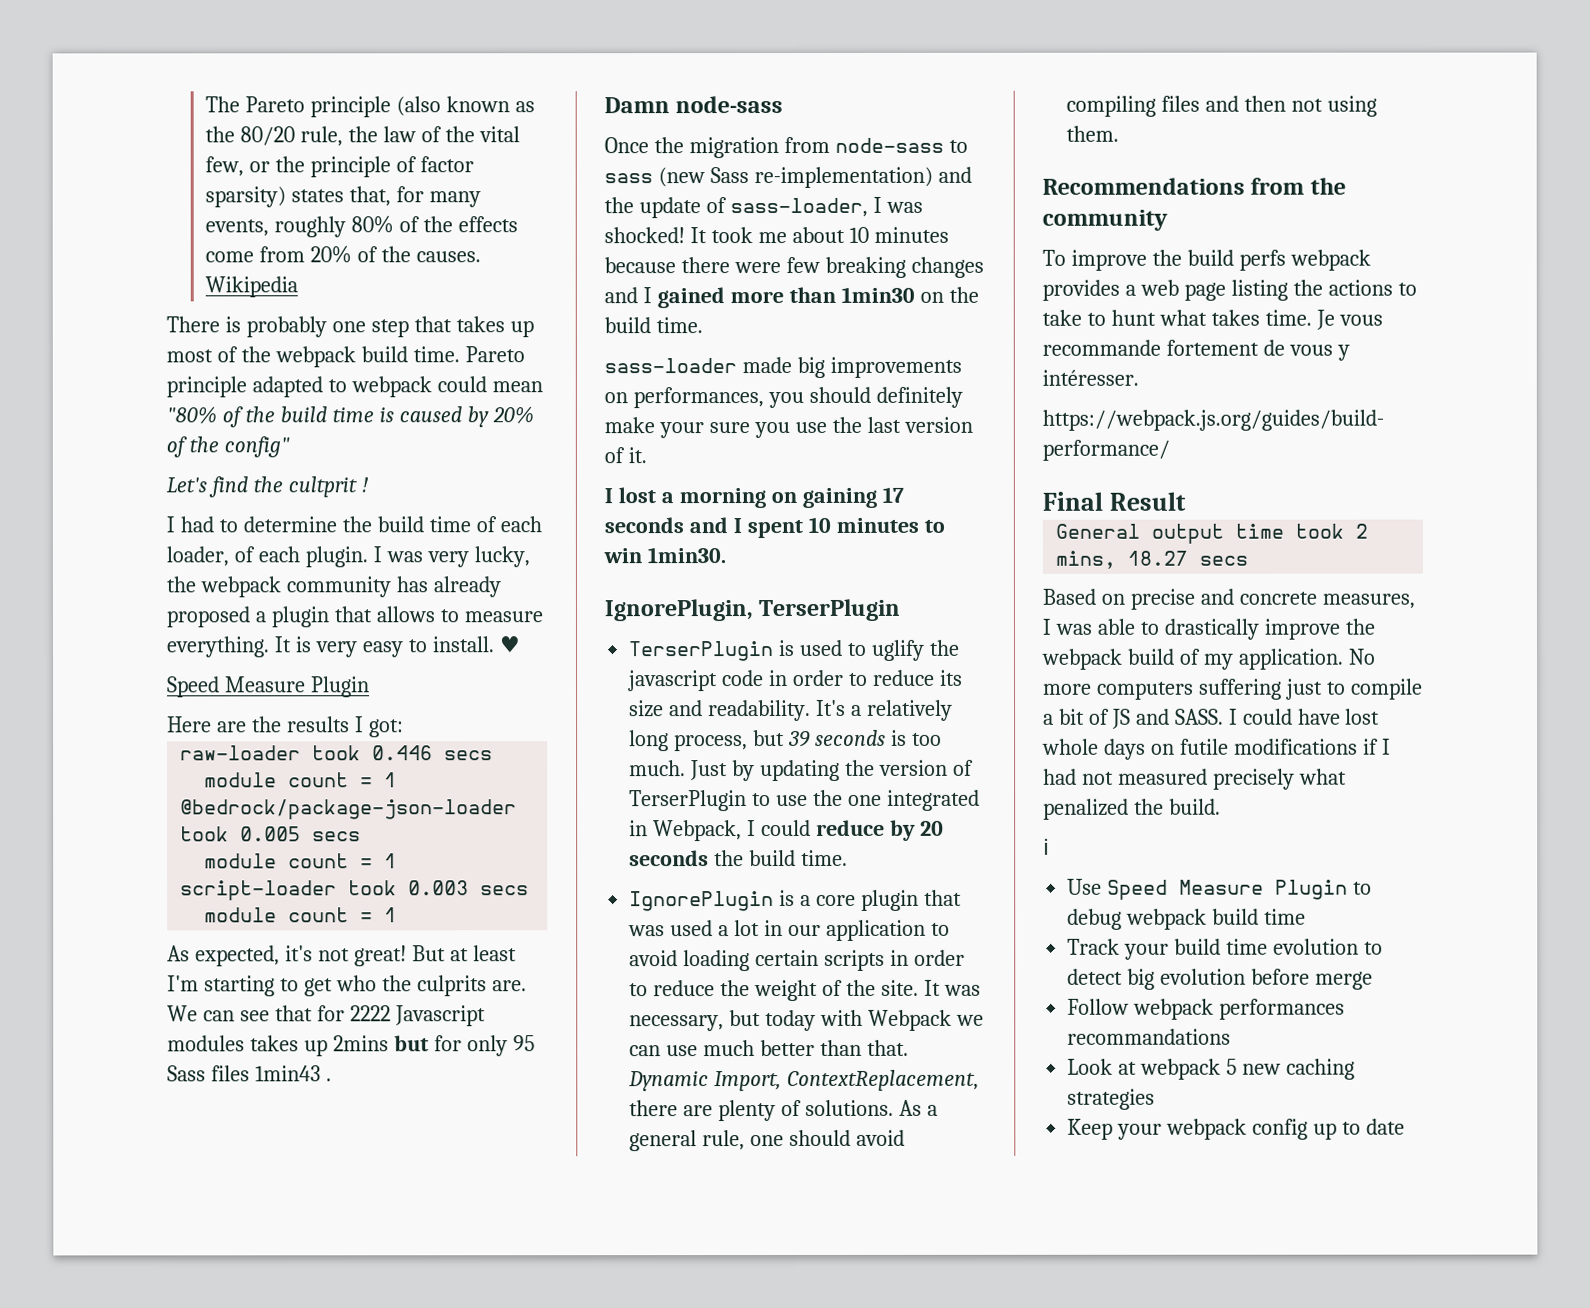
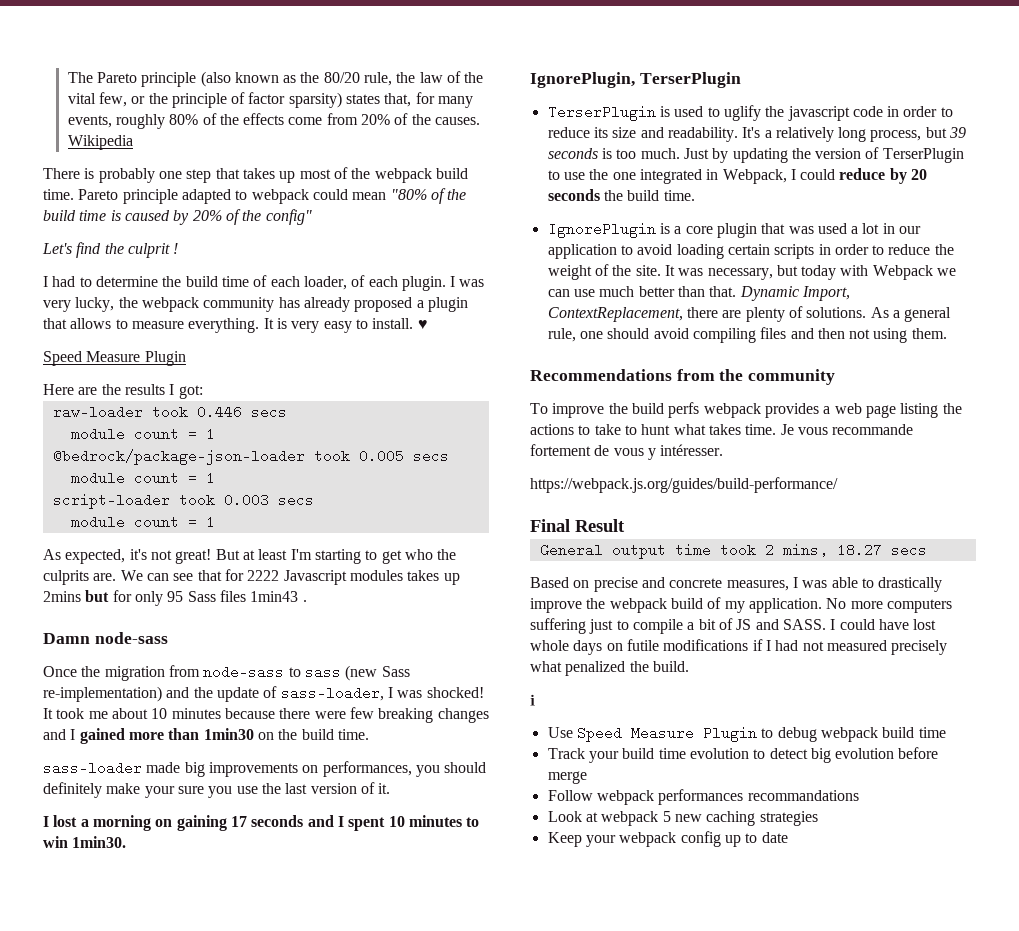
- Let's find the cultprit !
+ Let's find the culprit !

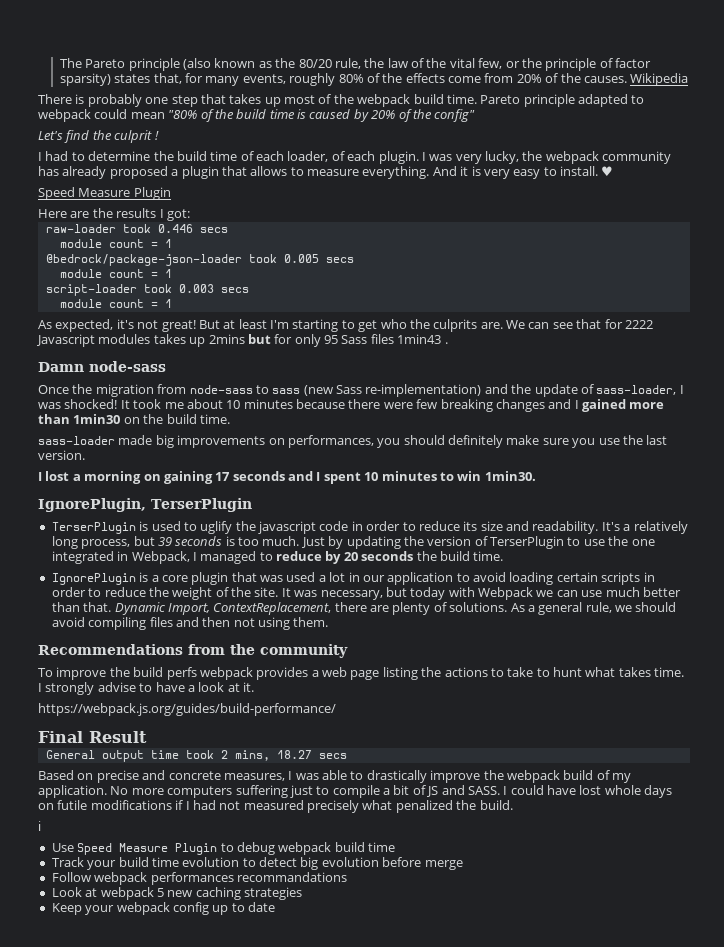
- It is very easy to install.
+ And it is very easy to install.
- sass-loader made big improvements on performances, you should definitely make your sure you use the last version of it.
+ sass-loader made big improvements on performances, you should definitely make sure you use the last version.
- Just by updating the version of TerserPlugin to use the one integrated in Webpack, I could reduce by 20 seconds the build time.
+ Just by updating the version of TerserPlugin to use the one integrated in Webpack, I managed to reduce by 20 seconds the build time.
- As a general rule, one should avoid compiling files and then not using them.
+ As a general rule, we should avoid compiling files and then not using them.
- Je vous recommande fortement de vous y intéresser.
+ I strongly advise to have a look at it.

